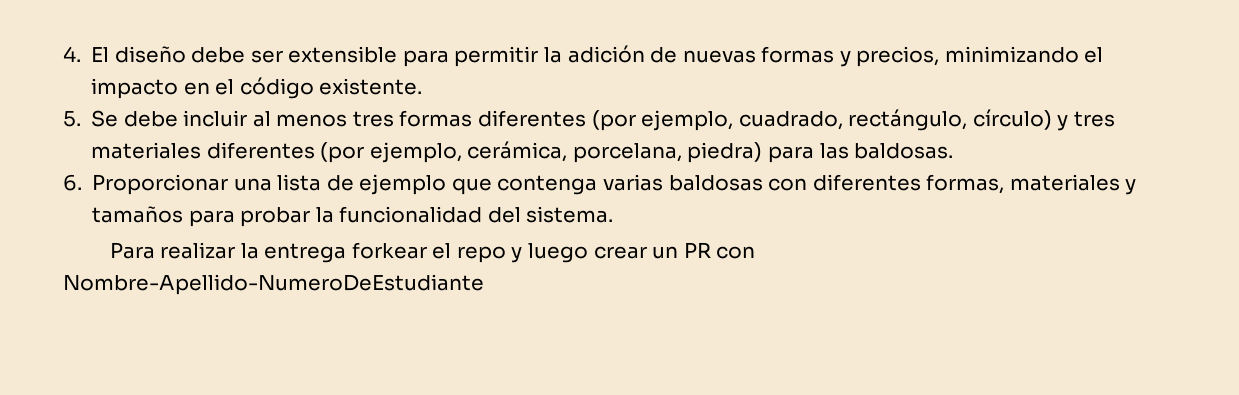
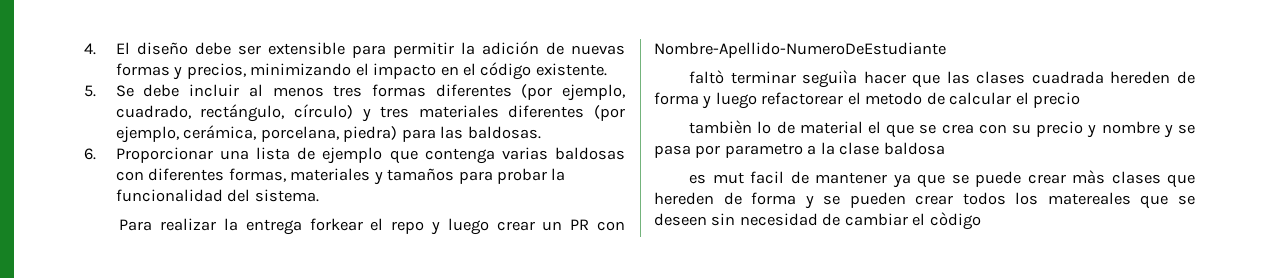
+ faltò terminar seguiìa hacer que las clases cuadrada hereden de forma y luego refactorear el metodo de calcular el precio
+ tambièn lo de material el que se crea con su precio y nombre y se pasa por parametro a la clase baldosa
+ es mut facil de mantener ya que se puede crear màs clases que hereden de forma y se pueden crear todos los matereales que se deseen sin necesidad de cambiar el còdigo

